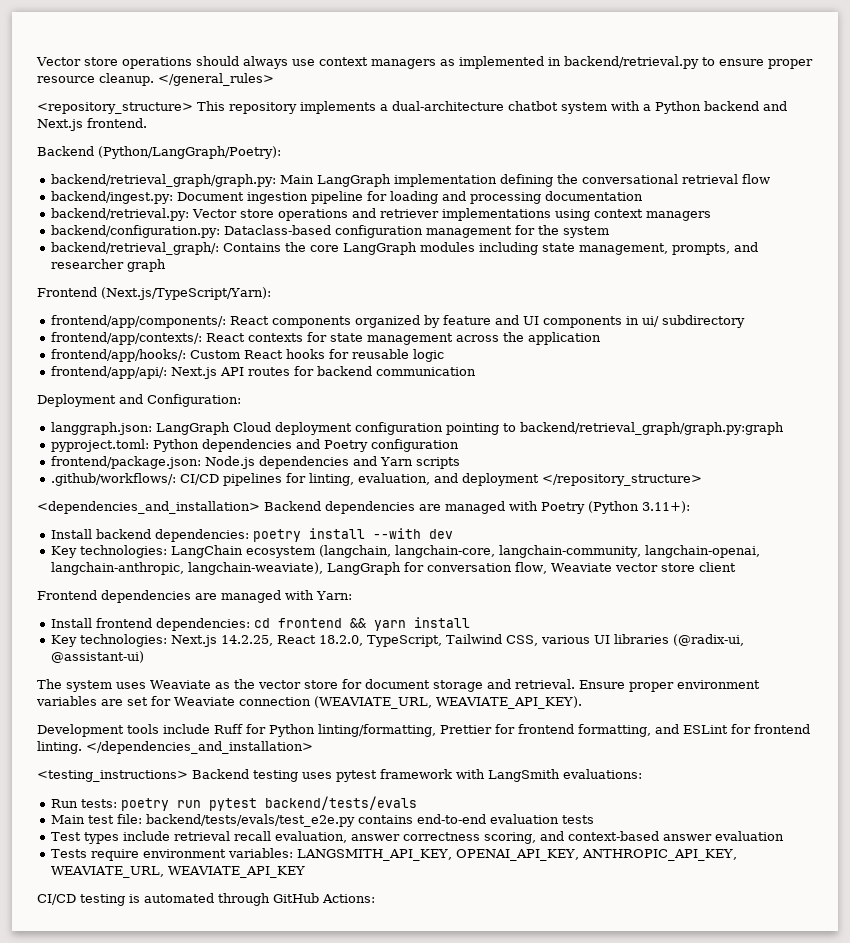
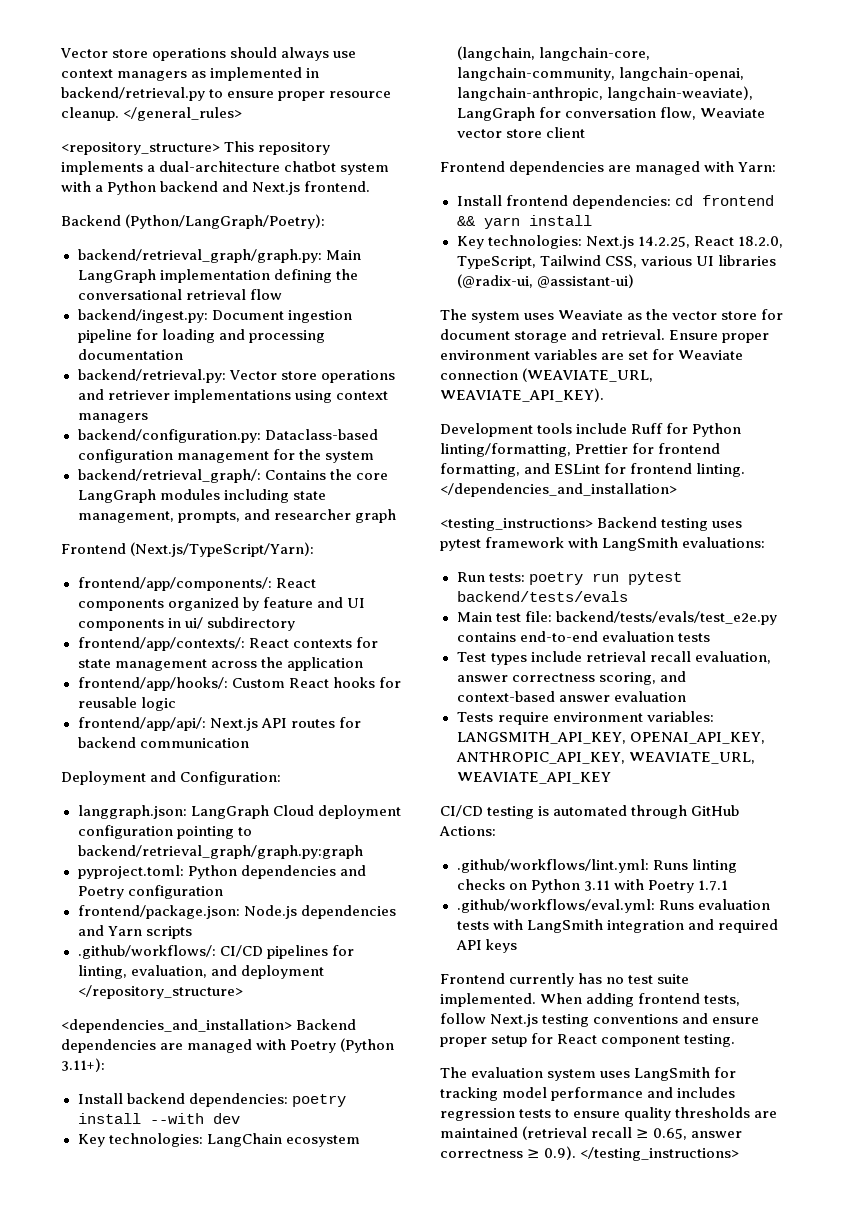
+ .github/workflows/lint.yml: Runs linting checks on Python 3.11 with Poetry 1.7.1
+ .github/workflows/eval.yml: Runs evaluation tests with LangSmith integration and required API keys
+ Frontend currently has no test suite implemented. When adding frontend tests, follow Next.js testing conventions and ensure proper setup for React component testing.
+ The evaluation system uses LangSmith for tracking model performance and includes regression tests to ensure quality thresholds are maintained (retrieval recall ≥ 0.65, answer correctness ≥ 0.9). </testing_instructions>

